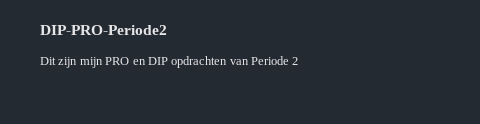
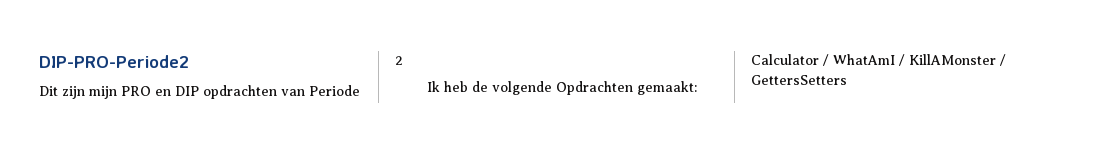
+ Ik heb de volgende Opdrachten gemaakt: Calculator / WhatAmI / KillAMonster / GettersSetters

